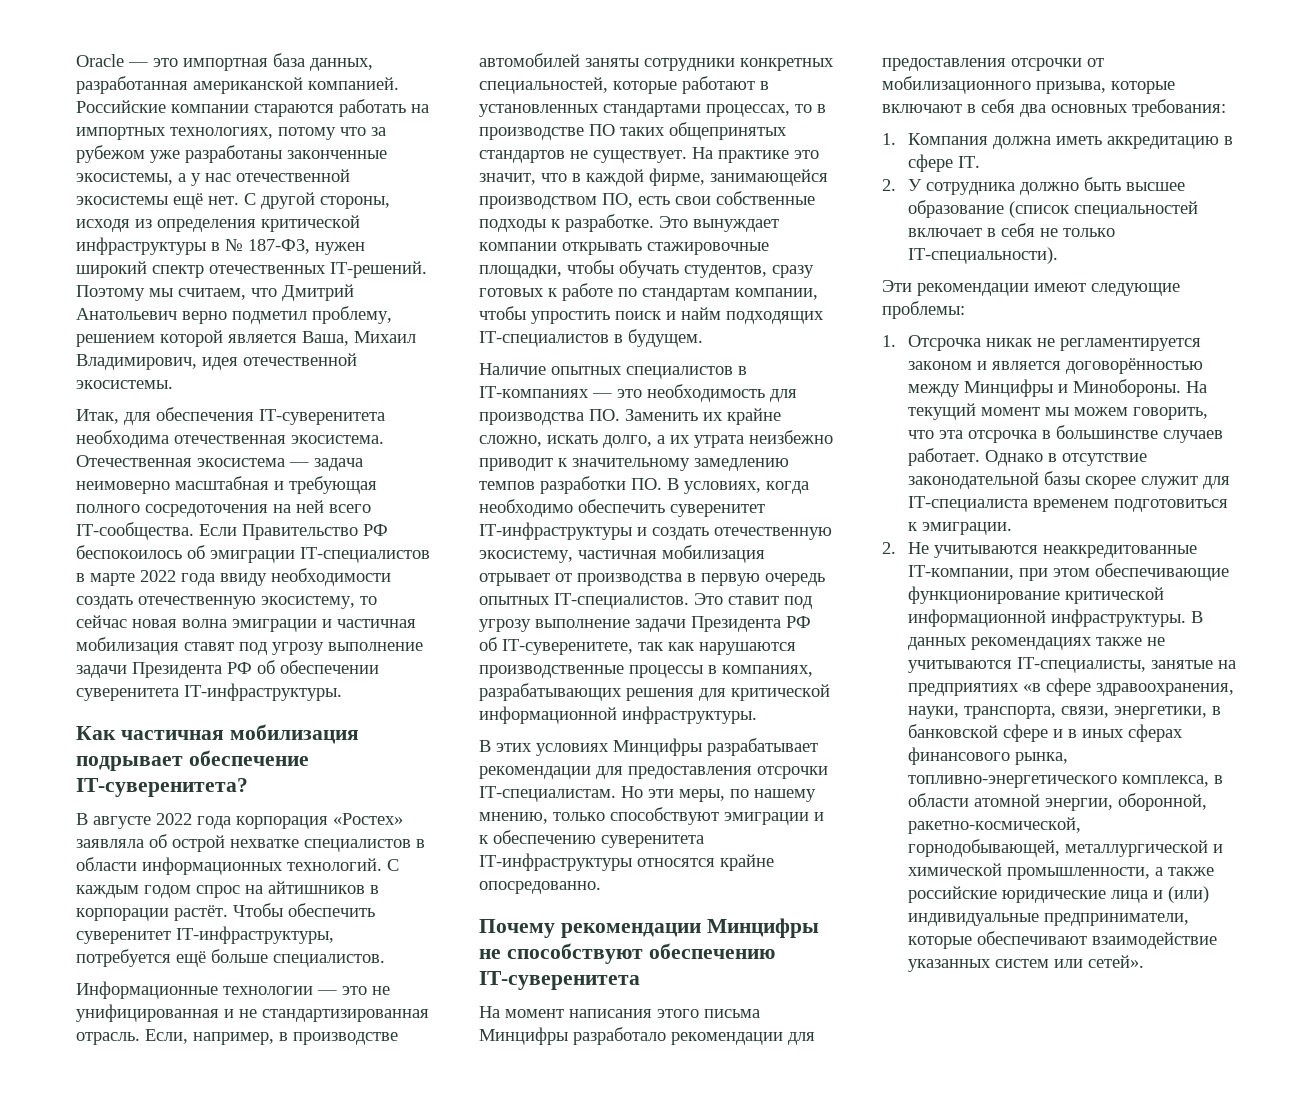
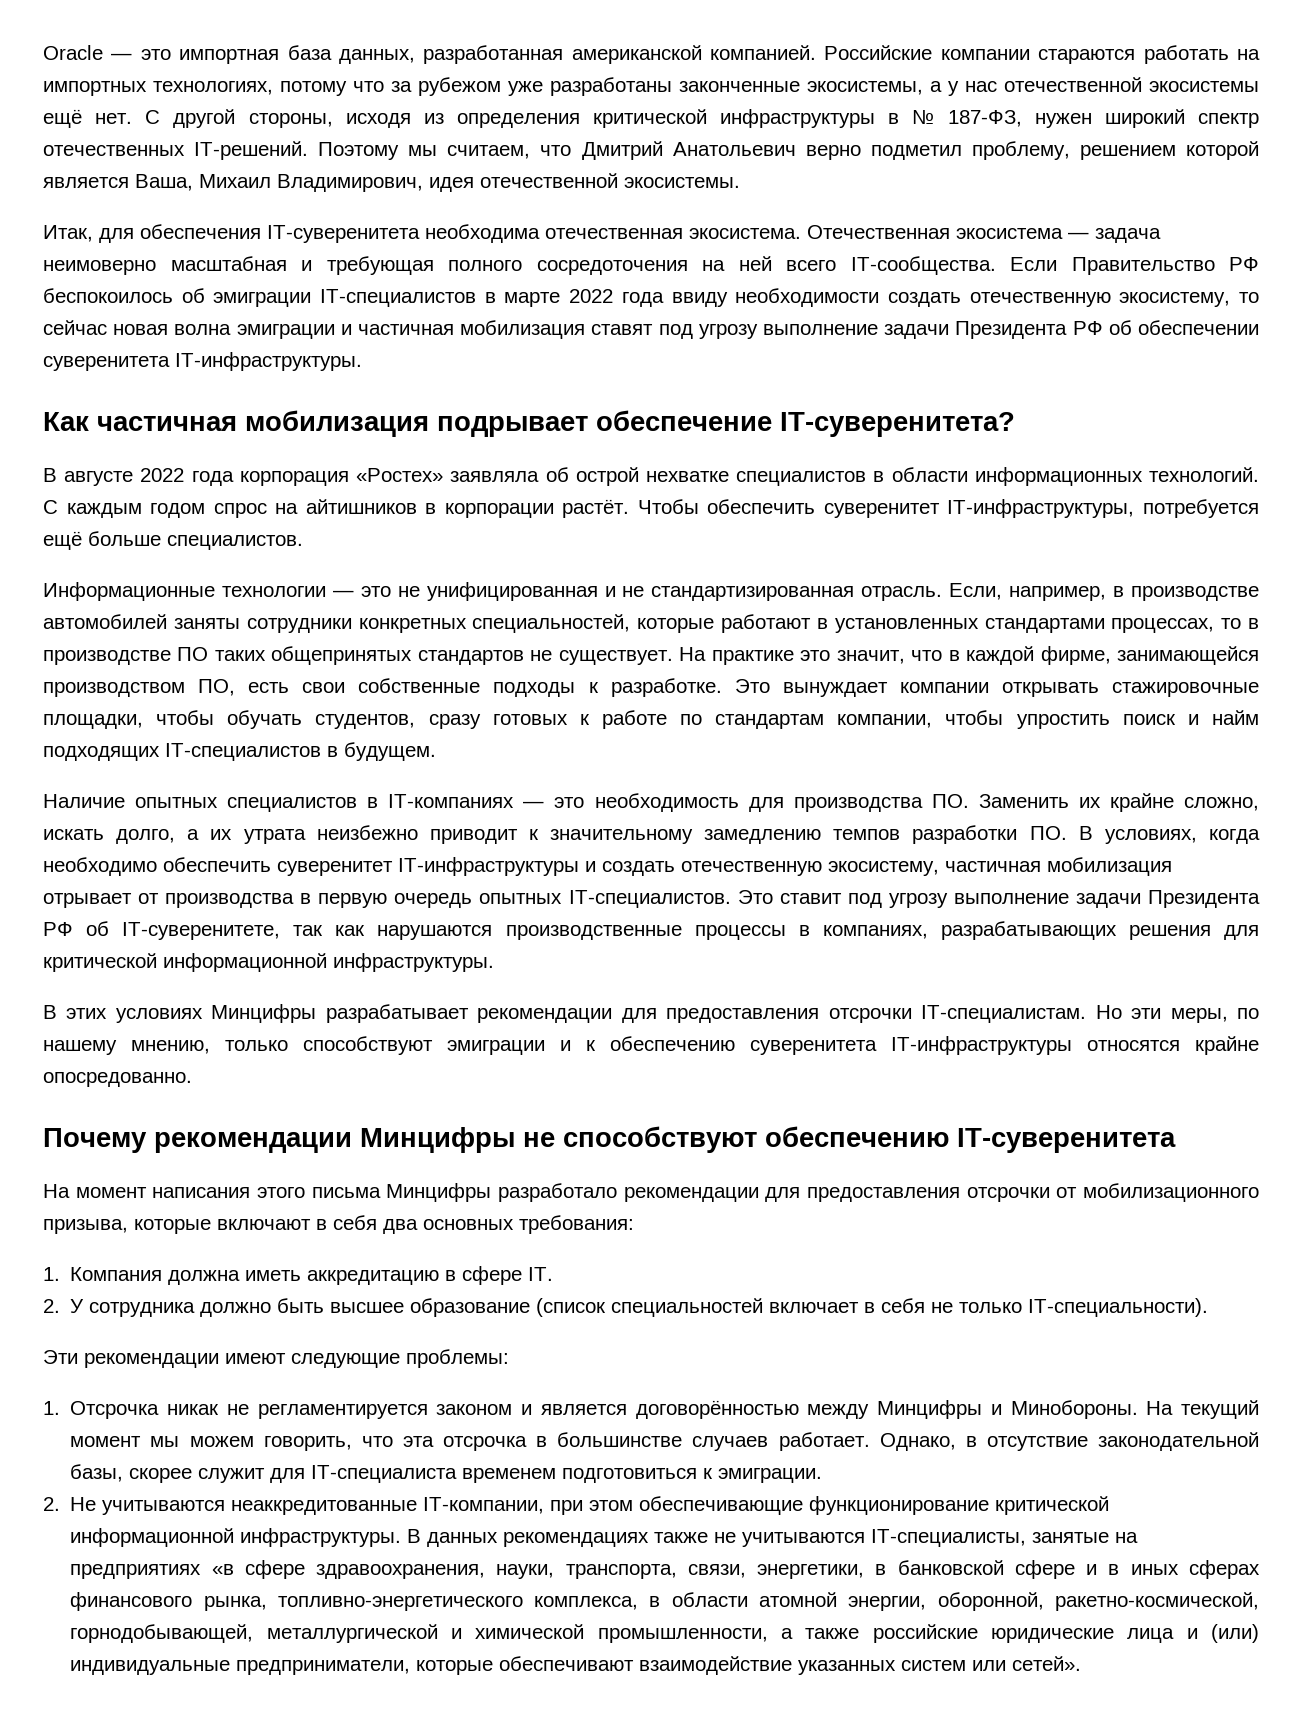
- Однако в отсутствие законодательной базы скорее служит для IT-специалиста временем подготовиться к эмиграции.
+ Однако, в отсутствие законодательной базы, скорее служит для IT-специалиста временем подготовиться к эмиграции.

